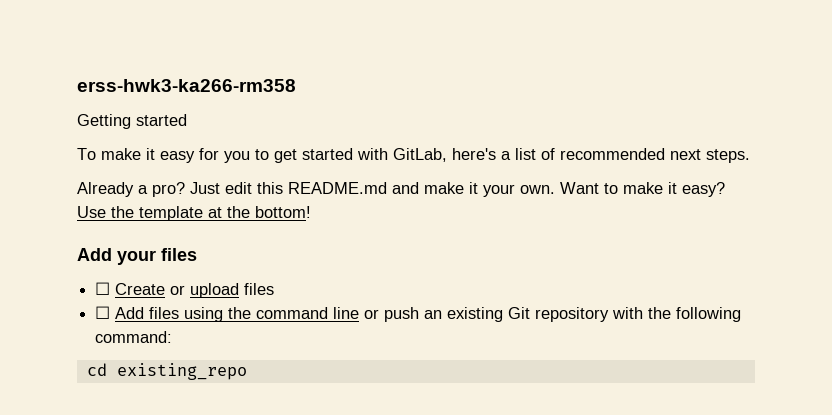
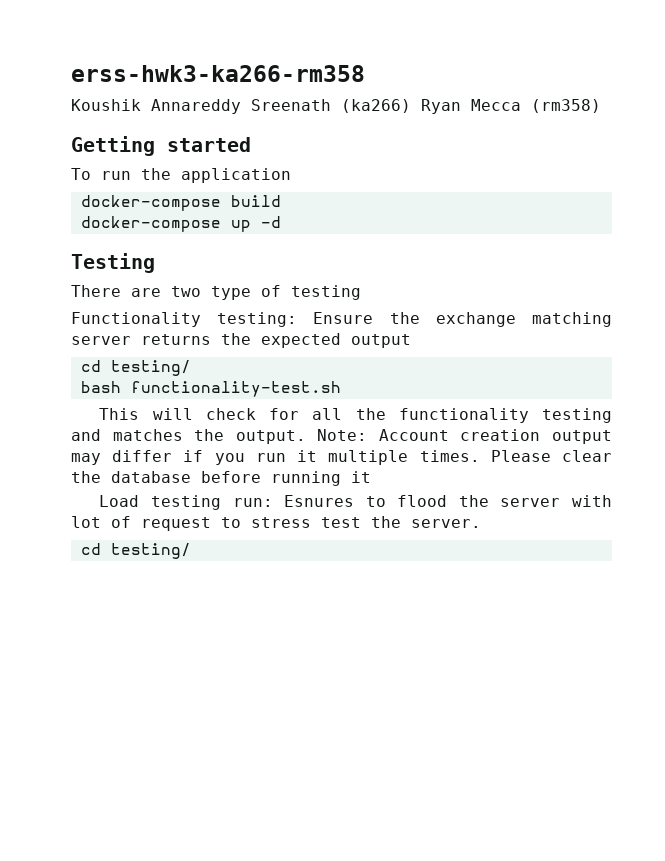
+ Koushik Annareddy Sreenath (ka266) Ryan Mecca (rm358)
  Getting started
- To make it easy for you to get started with GitLab, here's a list of recommended next steps.
- Already a pro? Just edit this README.md and make it your own. Want to make it easy? Use the template at the bottom!
- Add your files
- ☐ Create or upload files
- ☐ Add files using the command line or push an existing Git repository with the following command:
- cd existing_repo
+ To run the application
+ docker-compose build
+ docker-compose up -d
+ Testing
+ There are two type of testing
+ Functionality testing: Ensure the exchange matching server returns the expected output
+ cd testing/
+ bash functionality-test.sh
+ This will check for all the functionality testing and matches the output. Note: Account creation output may differ if you run it multiple times. Please clear the database before running it
+ Load testing run: Esnures to flood the server with lot of request to stress test the server.
+ cd testing/

